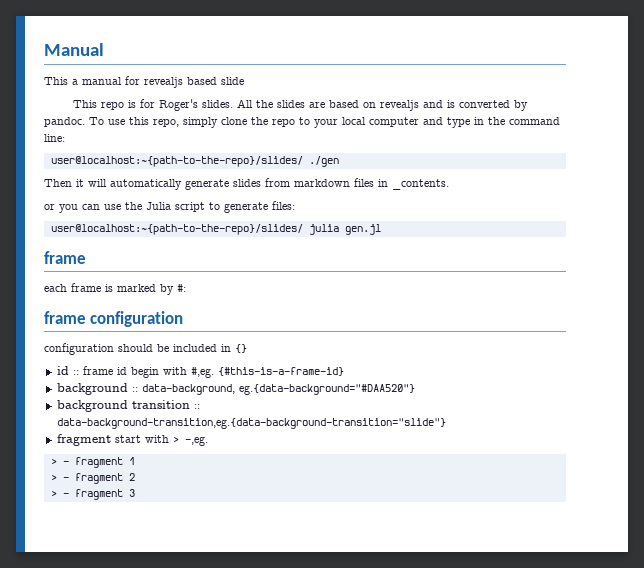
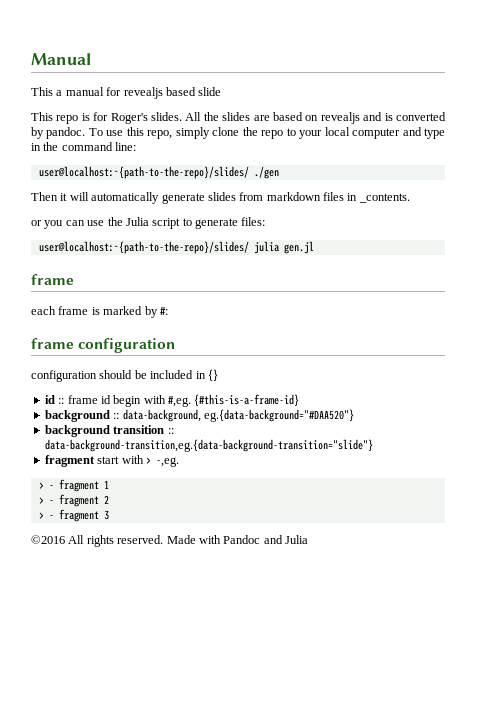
+ ©2016 All rights reserved. Made with Pandoc and Julia

